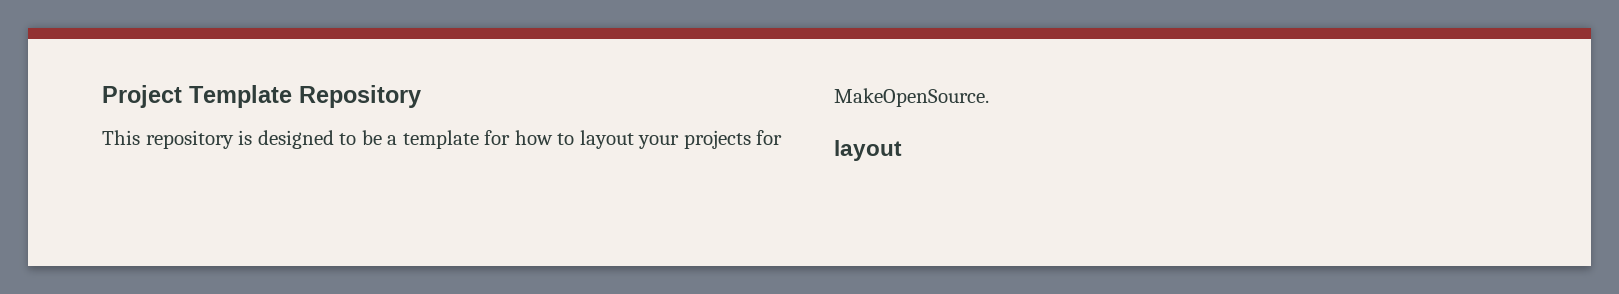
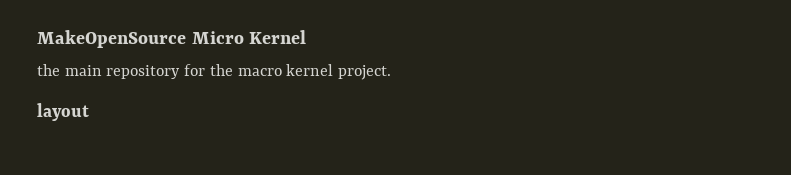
- Project Template Repository
- This repository is designed to be a template for how to layout your projects for MakeOpenSource.
+ MakeOpenSource Micro Kernel
+ the main repository for the macro kernel project.

